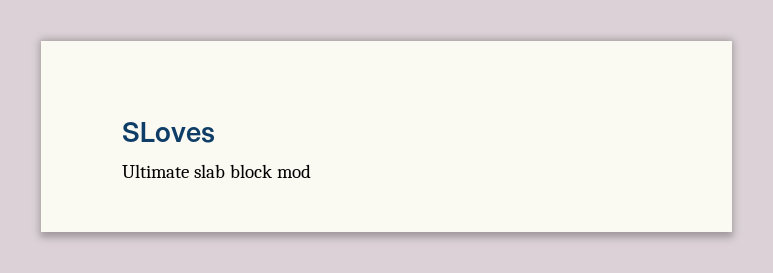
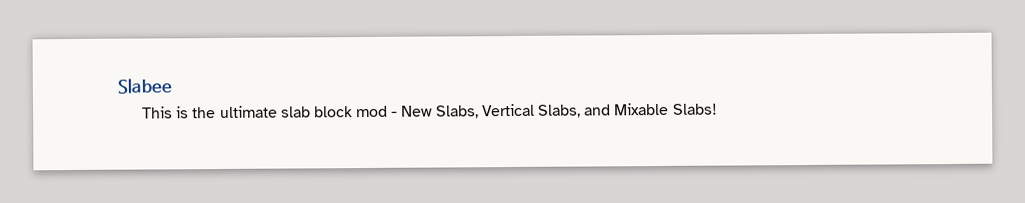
- SLoves
- Ultimate slab block mod
+ Slabee
+ This is the ultimate slab block mod - New Slabs, Vertical Slabs, and Mixable Slabs!

